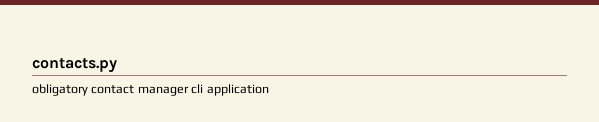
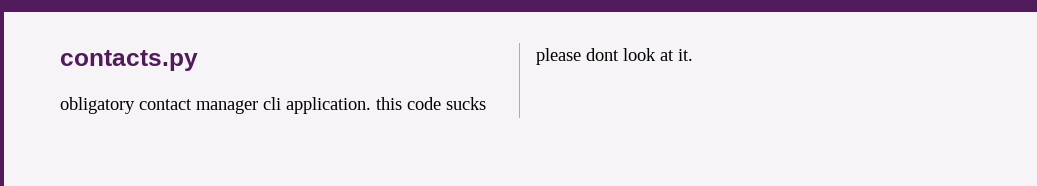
- obligatory contact manager cli application
+ obligatory contact manager cli application. this code sucks please dont look at it.

